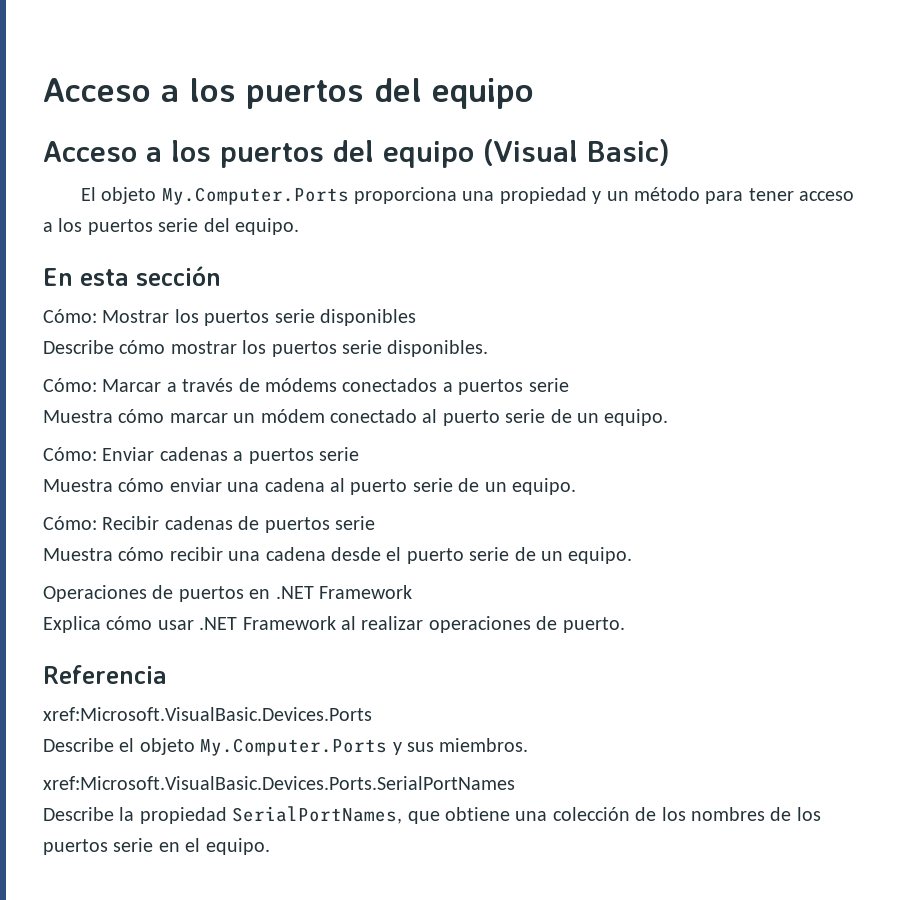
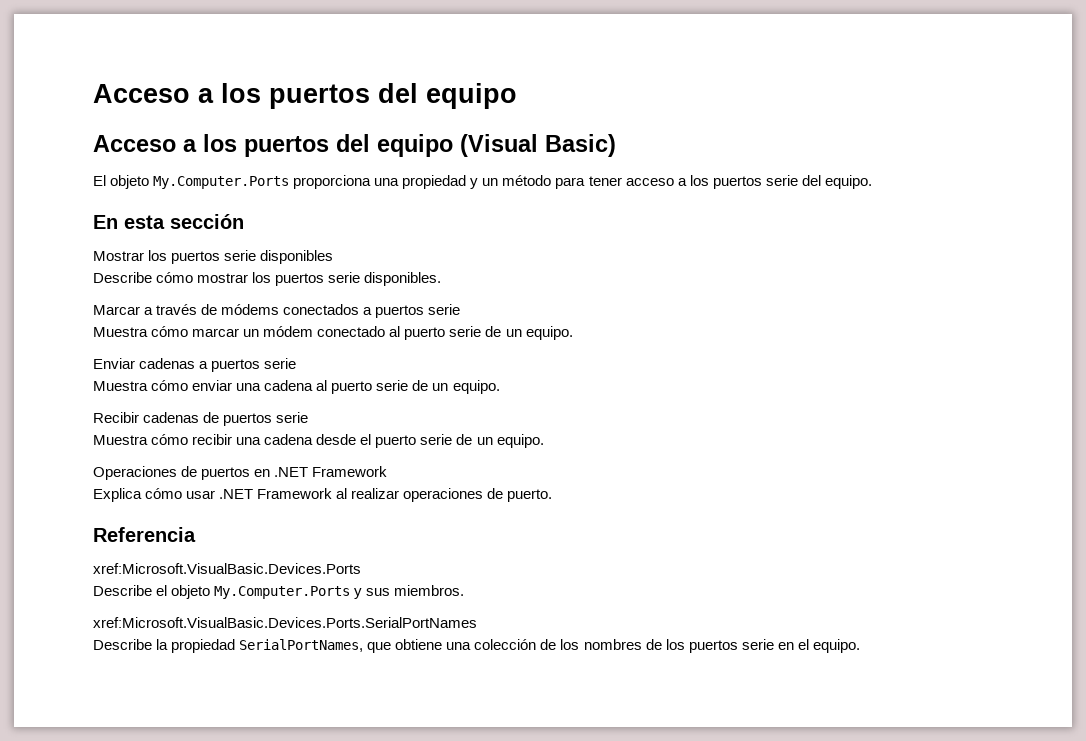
- Cómo: Mostrar los puertos serie disponibles
+ Mostrar los puertos serie disponibles
- Cómo: Marcar a través de módems conectados a puertos serie
+ Marcar a través de módems conectados a puertos serie
- Cómo: Enviar cadenas a puertos serie
+ Enviar cadenas a puertos serie
- Cómo: Recibir cadenas de puertos serie
+ Recibir cadenas de puertos serie

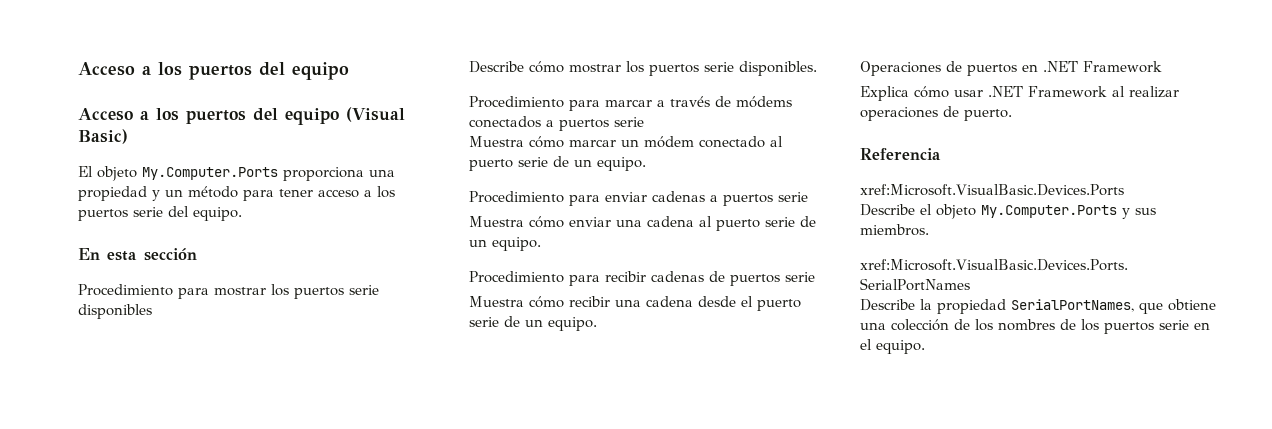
- Mostrar los puertos serie disponibles
+ Procedimiento para mostrar los puertos serie disponibles
- Marcar a través de módems conectados a puertos serie
+ Procedimiento para marcar a través de módems conectados a puertos serie
- Enviar cadenas a puertos serie
+ Procedimiento para enviar cadenas a puertos serie
- Recibir cadenas de puertos serie
+ Procedimiento para recibir cadenas de puertos serie

